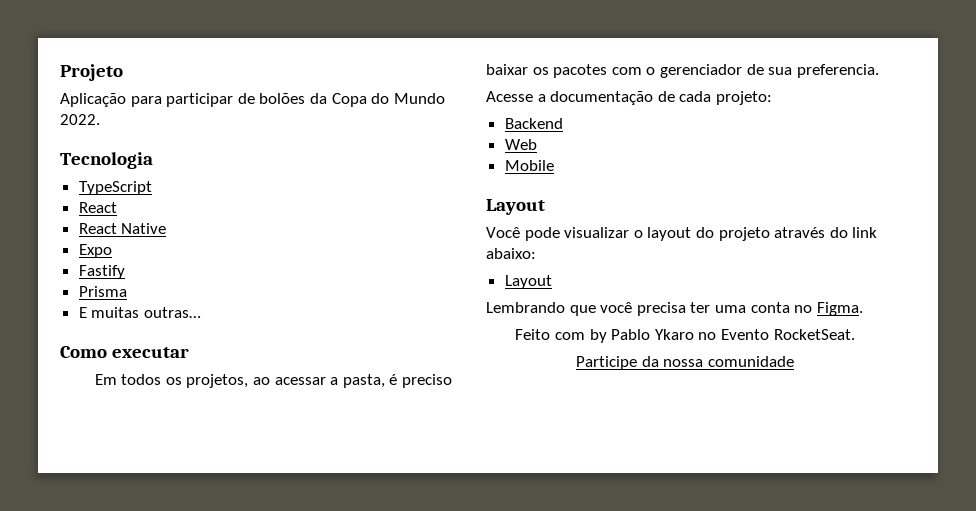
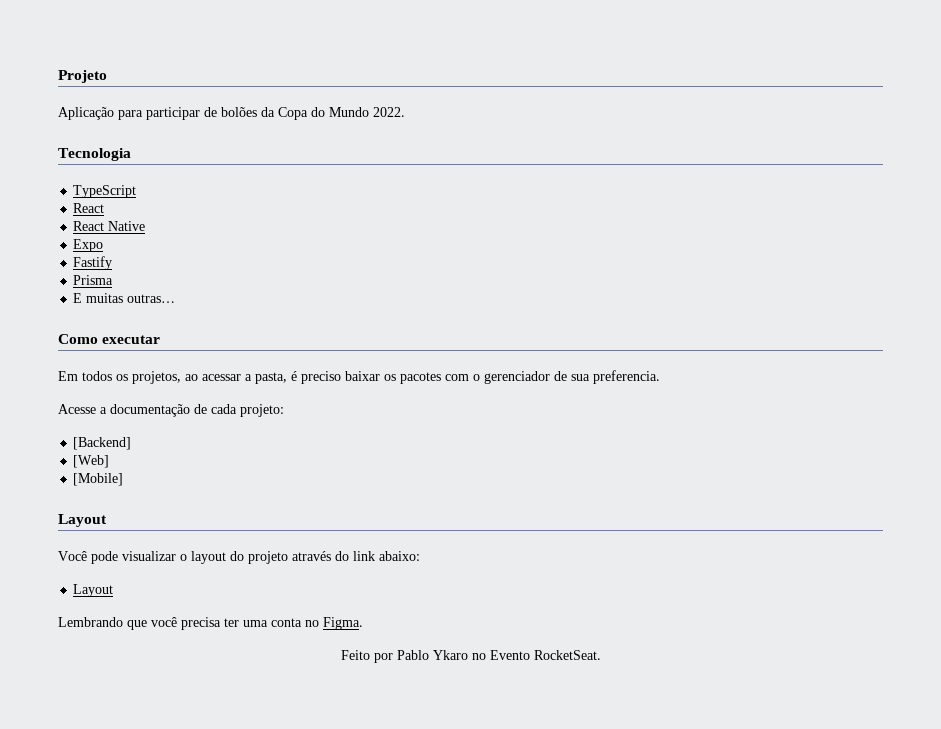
- Backend
- Web
- Mobile
+ [Backend]
+ [Web]
+ [Mobile]
- Feito com by Pablo Ykaro no Evento RocketSeat.
+ Feito por Pablo Ykaro no Evento RocketSeat.
- Participe da nossa comunidade

